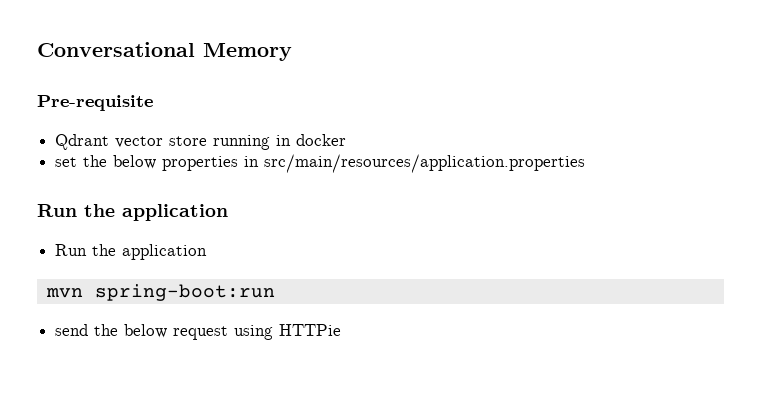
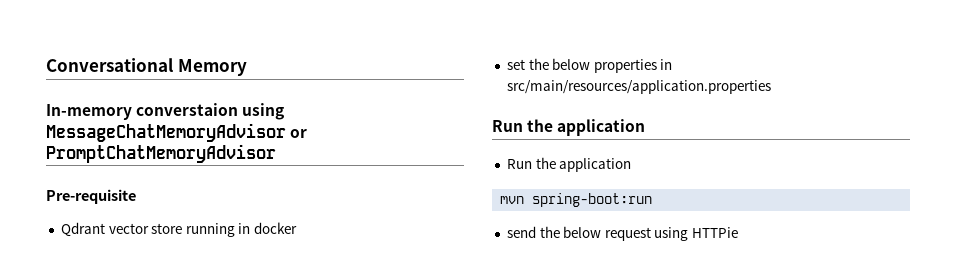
+ In-memory converstaion using MessageChatMemoryAdvisor or PromptChatMemoryAdvisor

